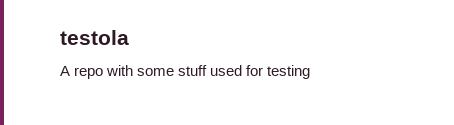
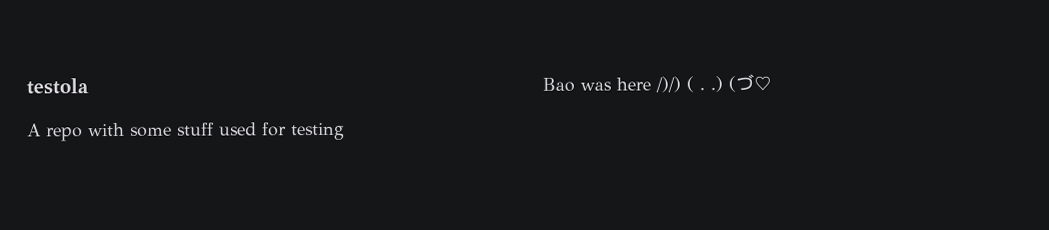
+ Bao was here /)/) ( . .) (づ♡

